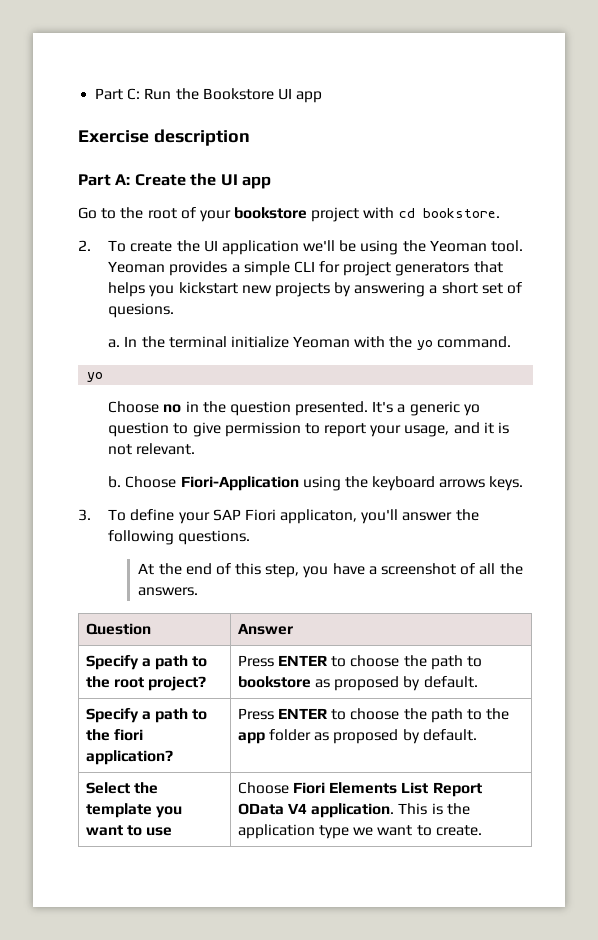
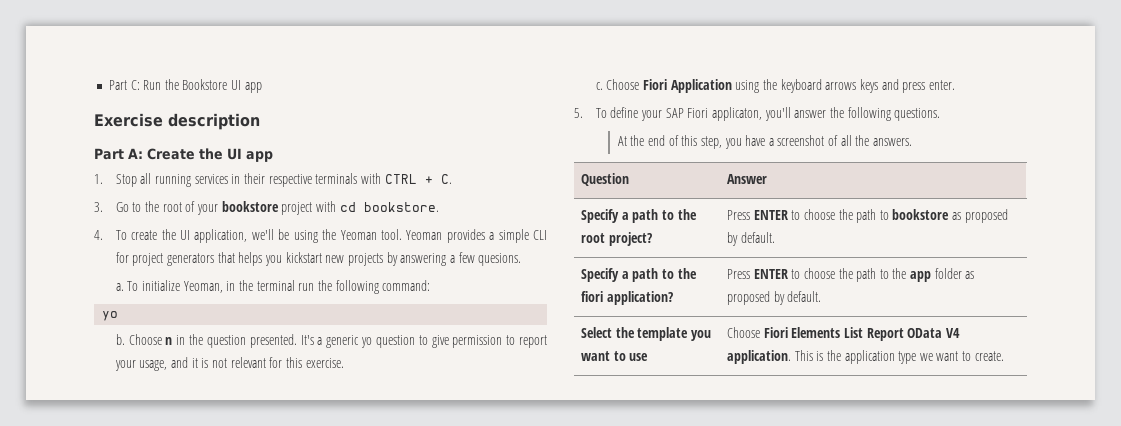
- Go to the root of your bookstore project with cd bookstore.
+ 1. Stop all running services in their respective terminals with CTRL + C.
+ 3. Go to the root of your bookstore project with cd bookstore.
- 2. To create the UI application we'll be using the Yeoman tool.
+ 4. To create the UI application, we'll be using the Yeoman tool.
- Yeoman provides a simple CLI for project generators that helps you kickstart new projects by answering a short set of quesions.
+ Yeoman provides a simple CLI for project generators that helps you kickstart new projects by answering a few quesions.
- In the terminal initialize Yeoman with the yo command.
+ To initialize Yeoman, in the terminal run the following command:
  yo
- Choose no in the question presented.
+ b. Choose n in the question presented.
- It's a generic yo question to give permission to report your usage, and it is not relevant.
- b. Choose Fiori-Application using the keyboard arrows keys.
- 3. To define your SAP Fiori applicaton, you'll answer the following questions.
+ It's a generic yo question to give permission to report your usage, and it is not relevant for this exercise.
+ c. Choose Fiori Application using the keyboard arrows keys and press enter.
+ 5. To define your SAP Fiori applicaton, you'll answer the following questions.

